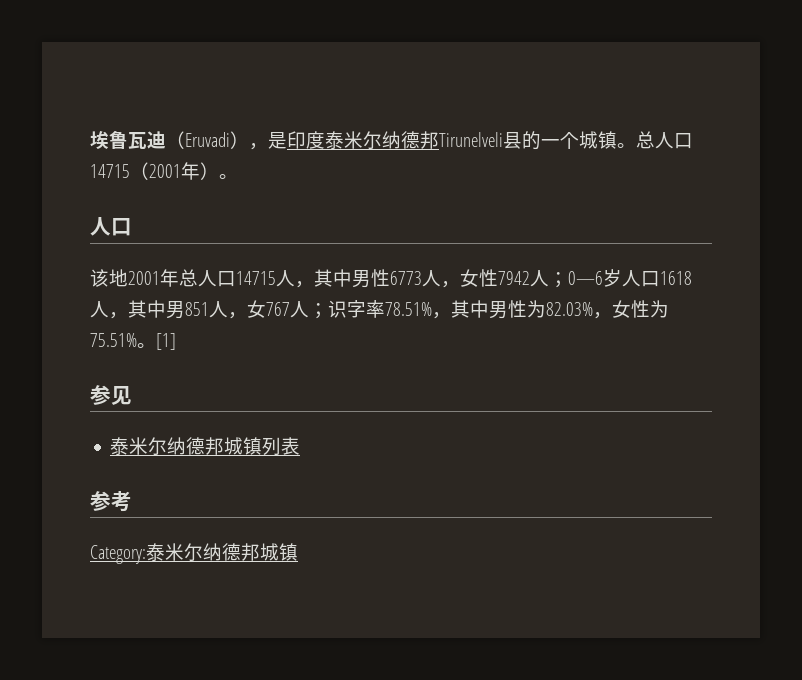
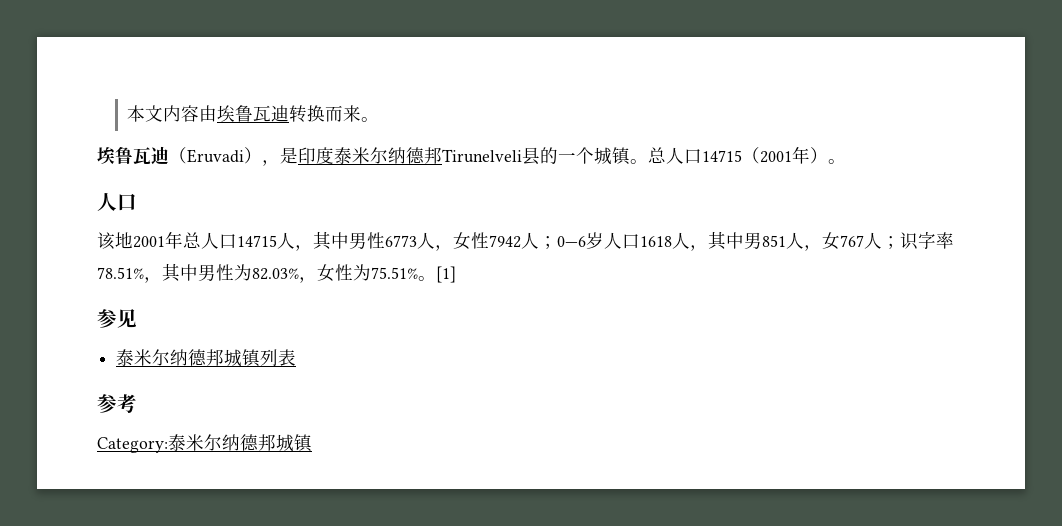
+ 本文内容由埃鲁瓦迪转换而来。

